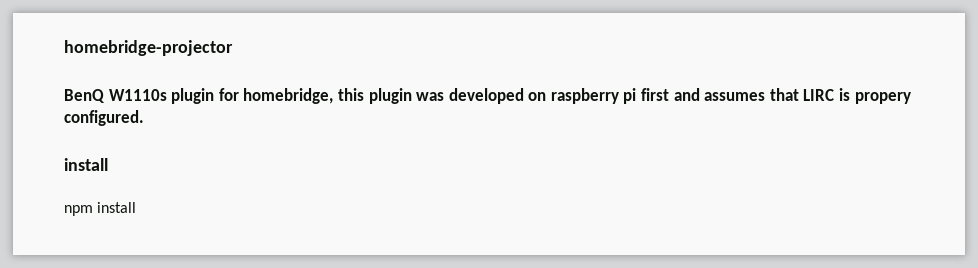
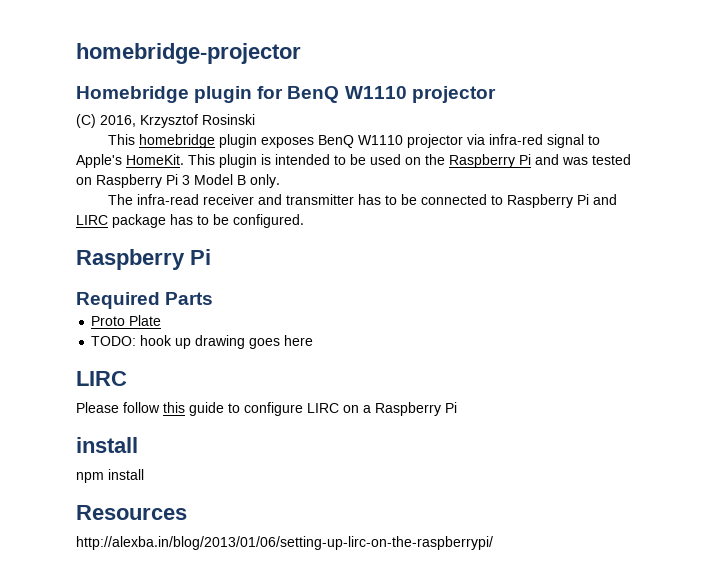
- BenQ W1110s plugin for homebridge, this plugin was developed on raspberry pi first and assumes that LIRC is propery configured.
+ Homebridge plugin for BenQ W1110 projector
+ (C) 2016, Krzysztof Rosinski
+ This homebridge plugin exposes BenQ W1110 projector via infra-red signal to Apple's HomeKit. This plugin is intended to be used on the Raspberry Pi and was tested on Raspberry Pi 3 Model B only.
+ The infra-read receiver and transmitter has to be connected to Raspberry Pi and LIRC package has to be configured.
+ Raspberry Pi
+ Required Parts
+ Proto Plate
+ TODO: hook up drawing goes here
+ LIRC
+ Please follow this guide to configure LIRC on a Raspberry Pi
+ Resources
+ http://alexba.in/blog/2013/01/06/setting-up-lirc-on-the-raspberrypi/

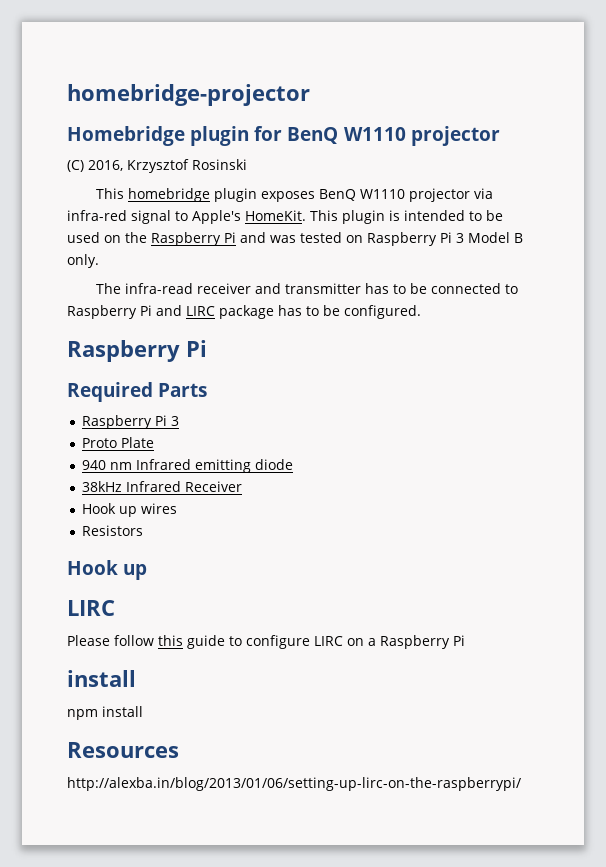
  Required Parts
+ Raspberry Pi 3
- TODO: hook up drawing goes here
+ 940 nm Infrared emitting diode
+ 38kHz Infrared Receiver
+ Hook up wires
+ Resistors
+ Hook up

